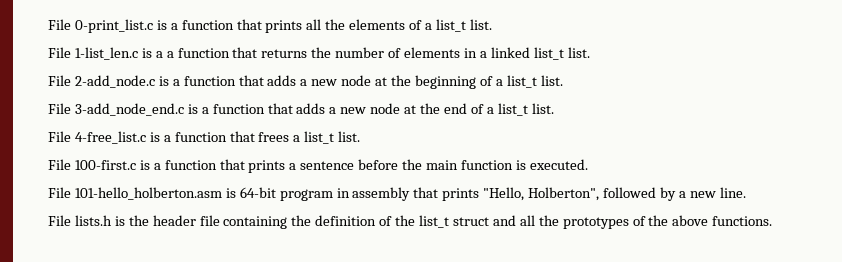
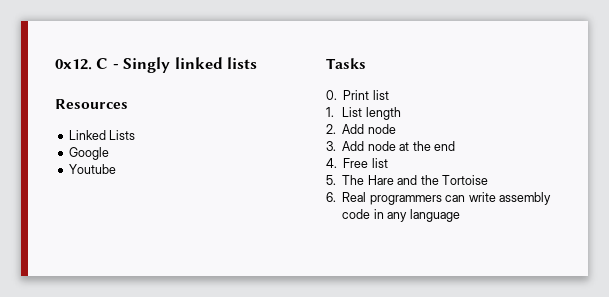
- File 0-print_list.c is a function that prints all the elements of a list_t list.
- File 1-list_len.c is a a function that returns the number of elements in a linked list_t list.
- File 2-add_node.c is a function that adds a new node at the beginning of a list_t list.
- File 3-add_node_end.c is a function that adds a new node at the end of a list_t list.
- File 4-free_list.c is a function that frees a list_t list.
- File 100-first.c is a function that prints a sentence before the main function is executed.
- File 101-hello_holberton.asm is 64-bit program in assembly that prints "Hello, Holberton", followed by a new line.
- File lists.h is the header file containing the definition of the list_t struct and all the prototypes of the above functions.
+ 0x12. C - Singly linked lists
+ Resources
+ Linked Lists
+ Google
+ Youtube
+ Tasks
+ 0. Print list
+ 1. List length
+ 2. Add node
+ 3. Add node at the end
+ 4. Free list
+ 5. The Hare and the Tortoise
+ 6. Real programmers can write assembly code in any language

